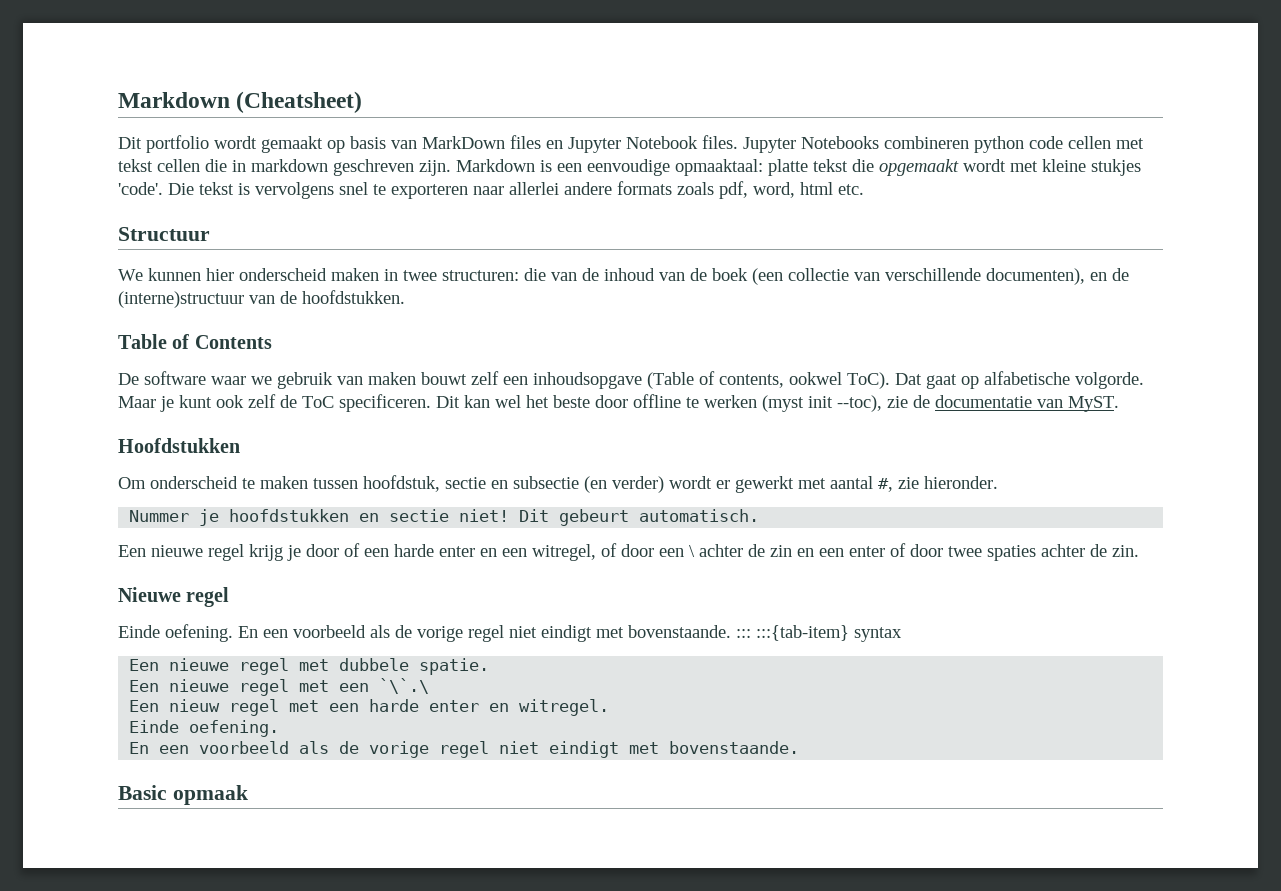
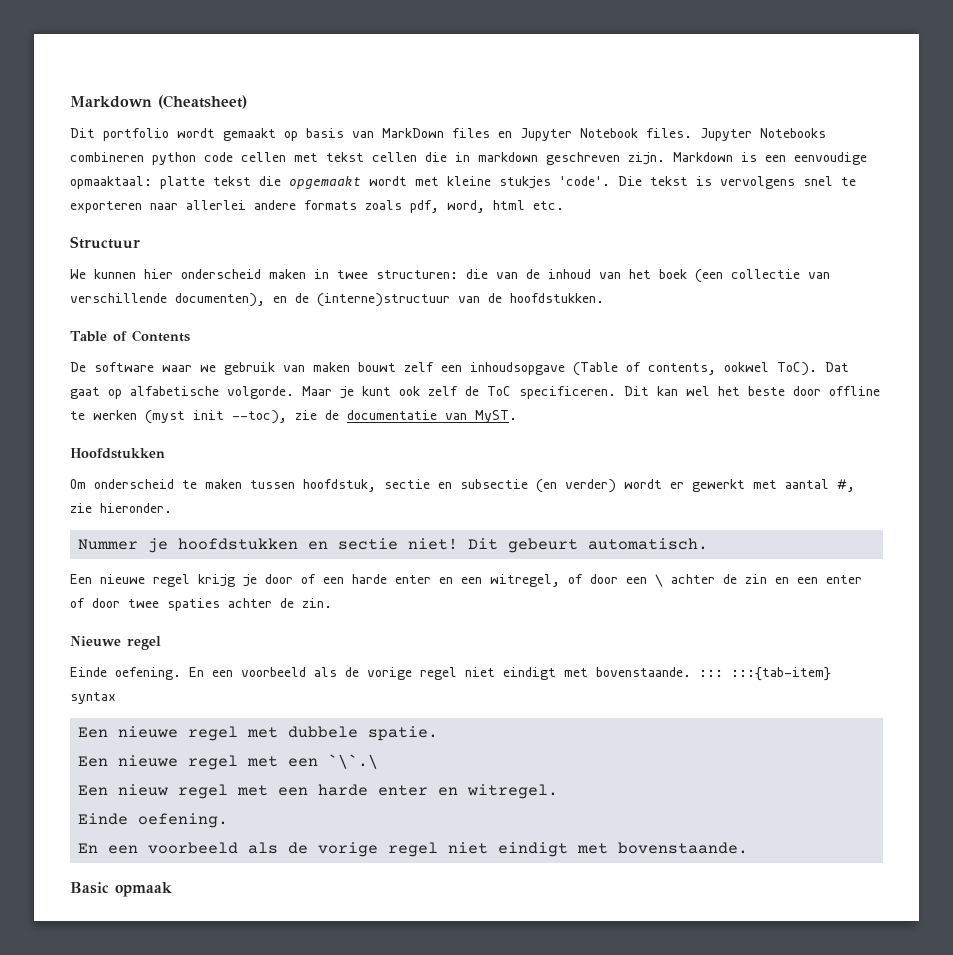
- We kunnen hier onderscheid maken in twee structuren: die van de inhoud van de boek (een collectie van verschillende documenten), en de (interne)structuur van de hoofdstukken.
+ We kunnen hier onderscheid maken in twee structuren: die van de inhoud van het boek (een collectie van verschillende documenten), en de (interne)structuur van de hoofdstukken.

